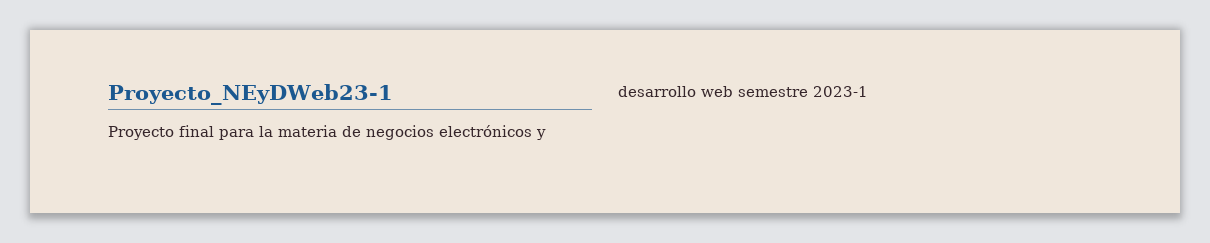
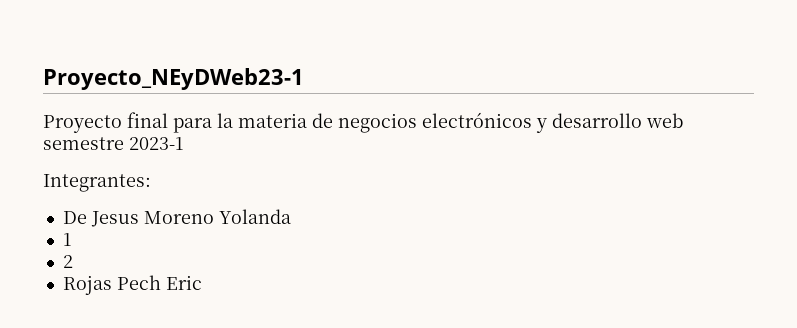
+ Integrantes:
+ De Jesus Moreno Yolanda
+ 1
+ 2
+ Rojas Pech Eric

